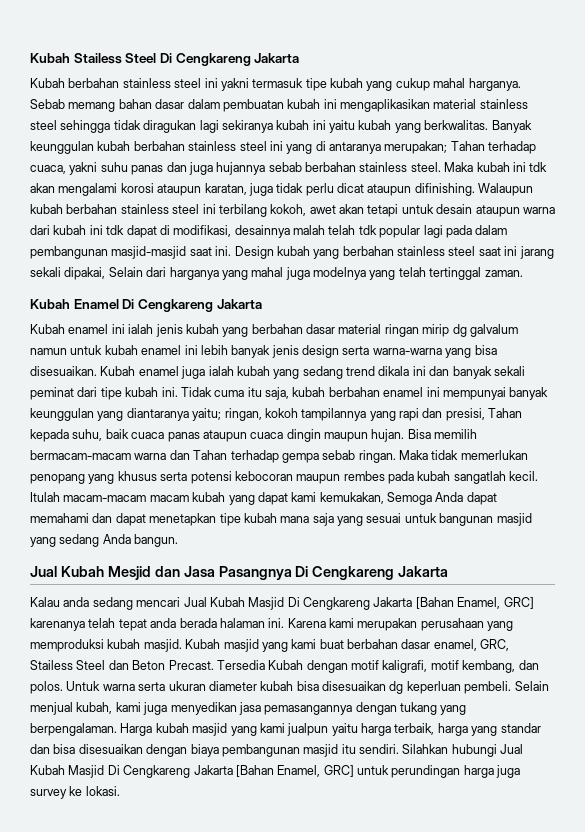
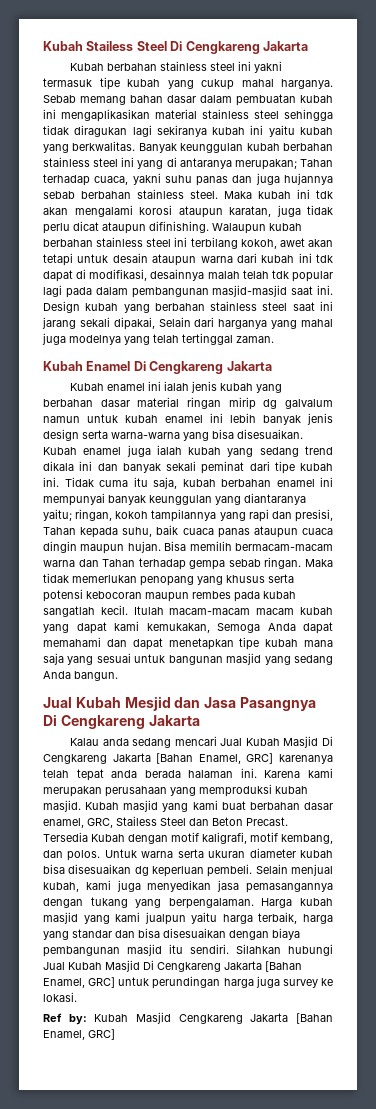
+ Ref by: Kubah Masjid Cengkareng Jakarta [Bahan Enamel, GRC]

